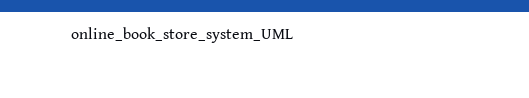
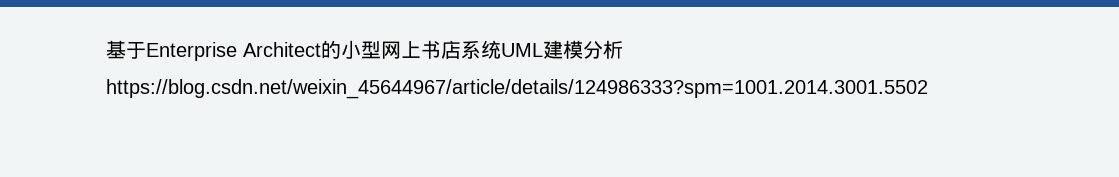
- online_book_store_system_UML
+ 基于Enterprise Architect的小型网上书店系统UML建模分析https://blog.csdn.net/weixin_45644967/article/details/124986333?spm=1001.2014.3001.5502

